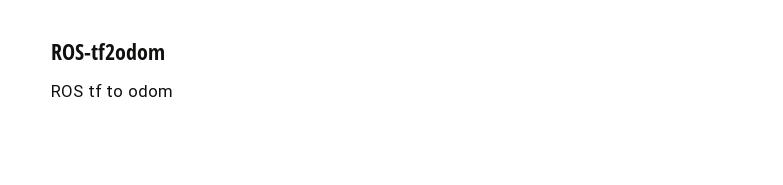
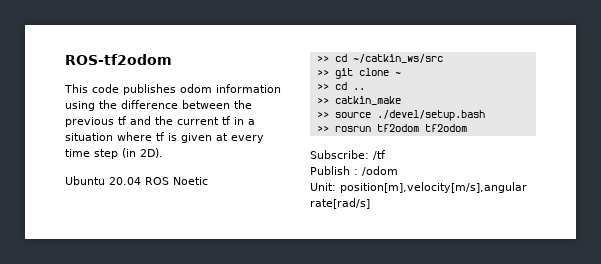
- ROS tf to odom
+ This code publishes odom information using the difference between the previous tf and the current tf in a situation where tf is given at every time step (in 2D).
+ Ubuntu 20.04 ROS Noetic
+ >> cd ~/catkin_ws/src
+ >> git clone ~
+ >> cd ..
+ >> catkin_make
+ >> source ./devel/setup.bash
+ >> rosrun tf2odom tf2odom
+ Subscribe: /tf
+ Publish : /odom
+ Unit: position[m],velocity[m/s],angular rate[rad/s]

